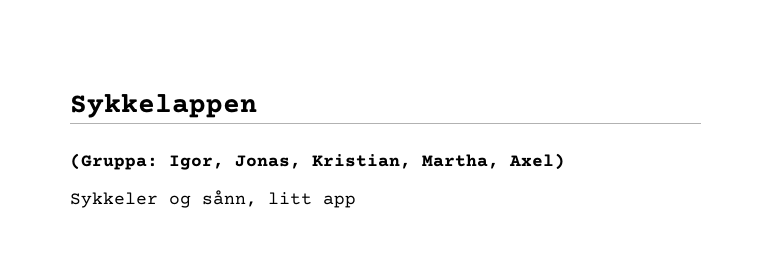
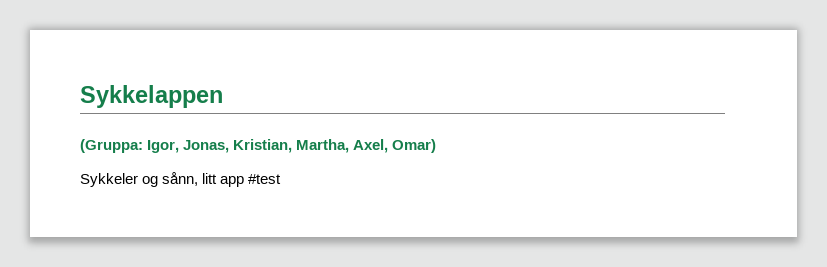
- (Gruppa: Igor, Jonas, Kristian, Martha, Axel)
+ (Gruppa: Igor, Jonas, Kristian, Martha, Axel, Omar)
- Sykkeler og sånn, litt app
+ Sykkeler og sånn, litt app #test

